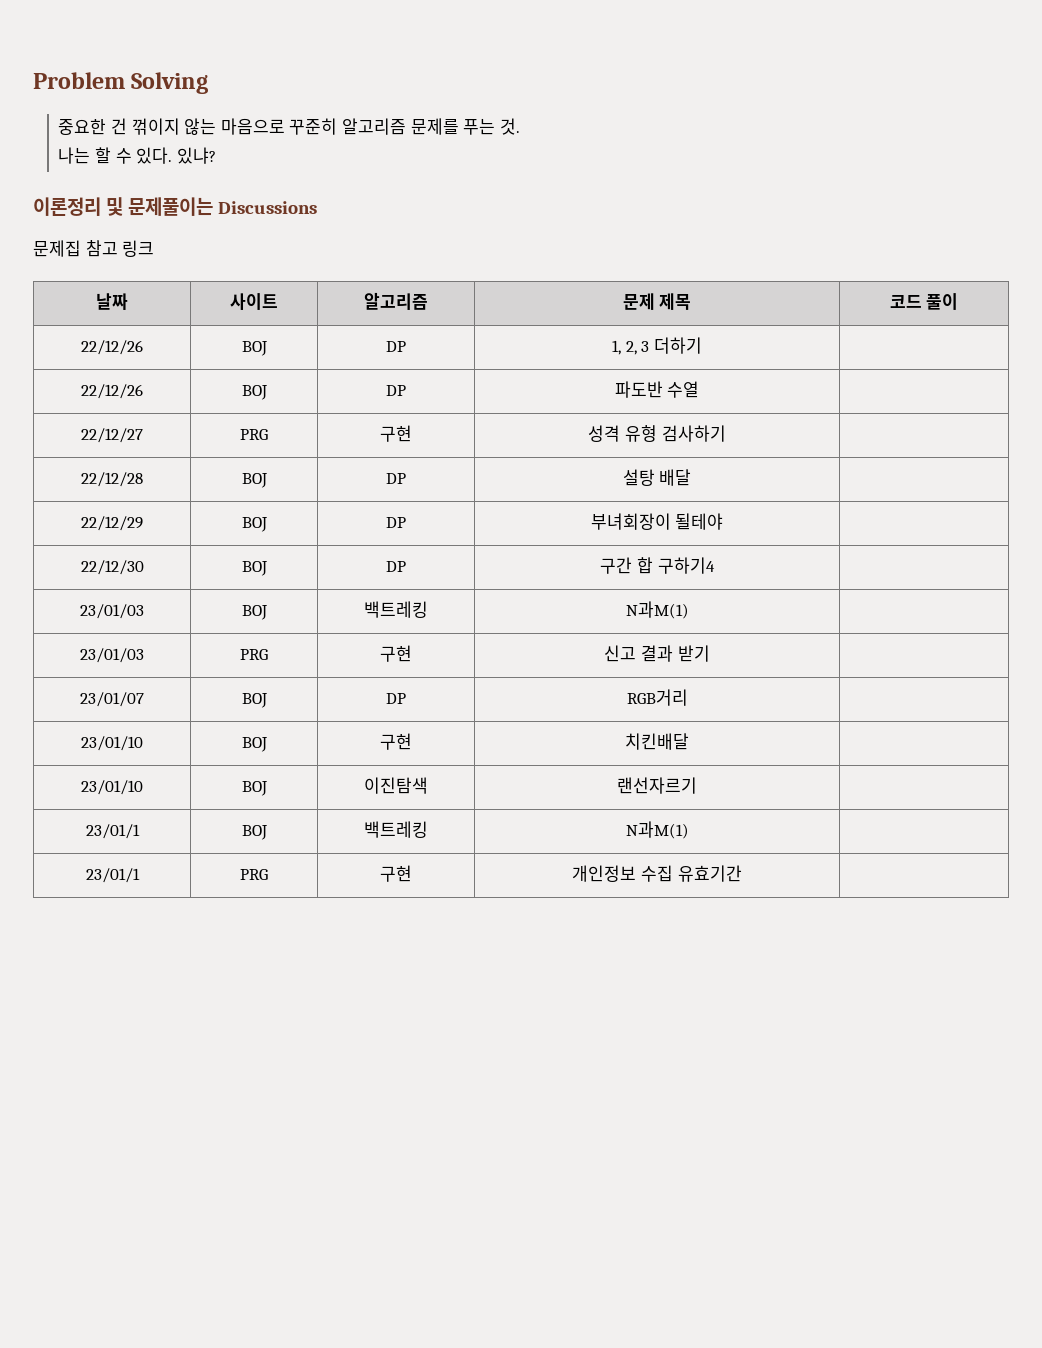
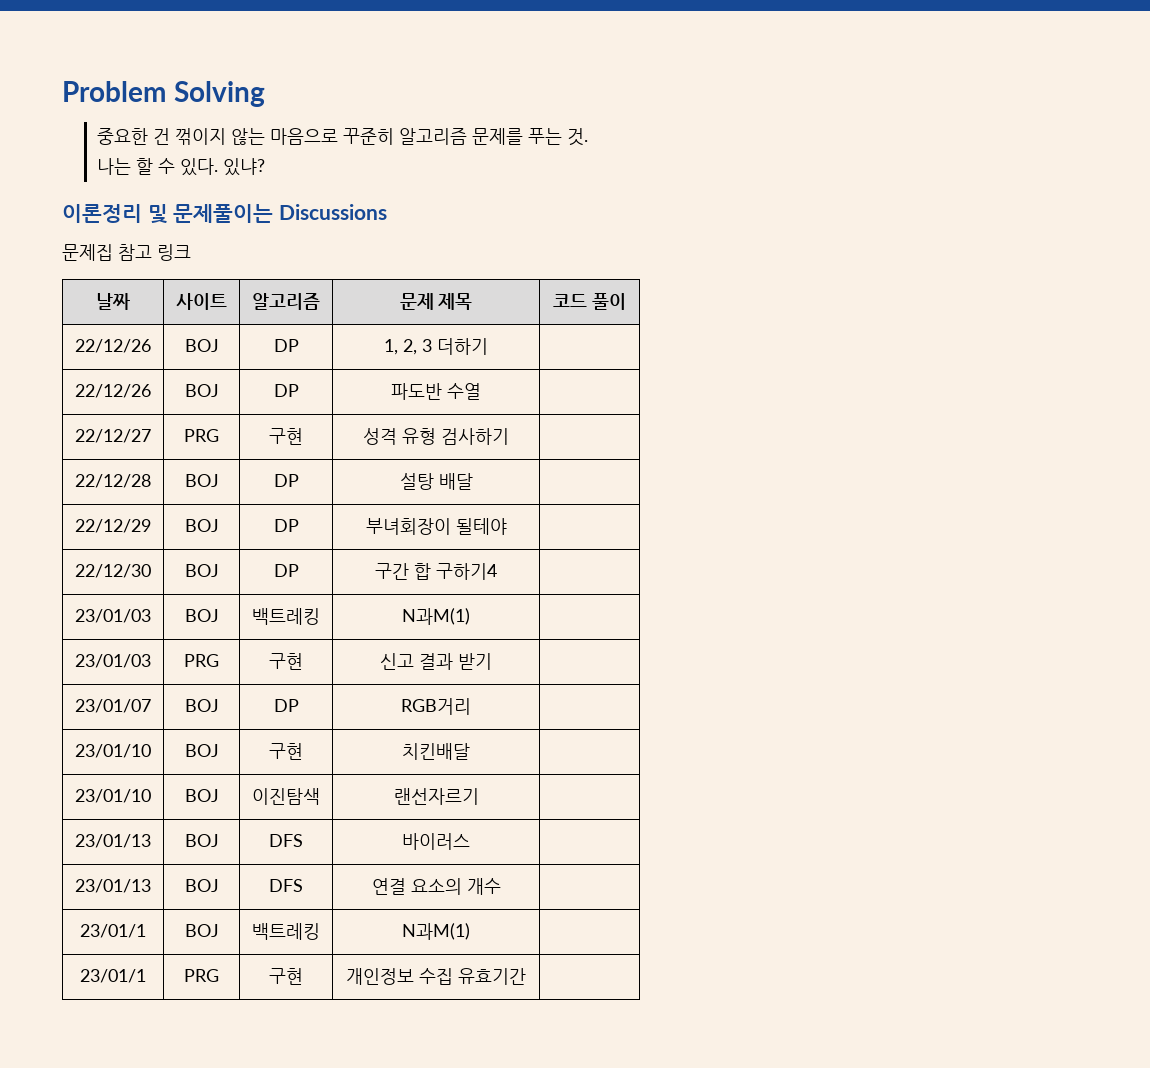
+ 23/01/13 | BOJ | DFS | 바이러스 |
+ 23/01/13 | BOJ | DFS | 연결 요소의 개수 |

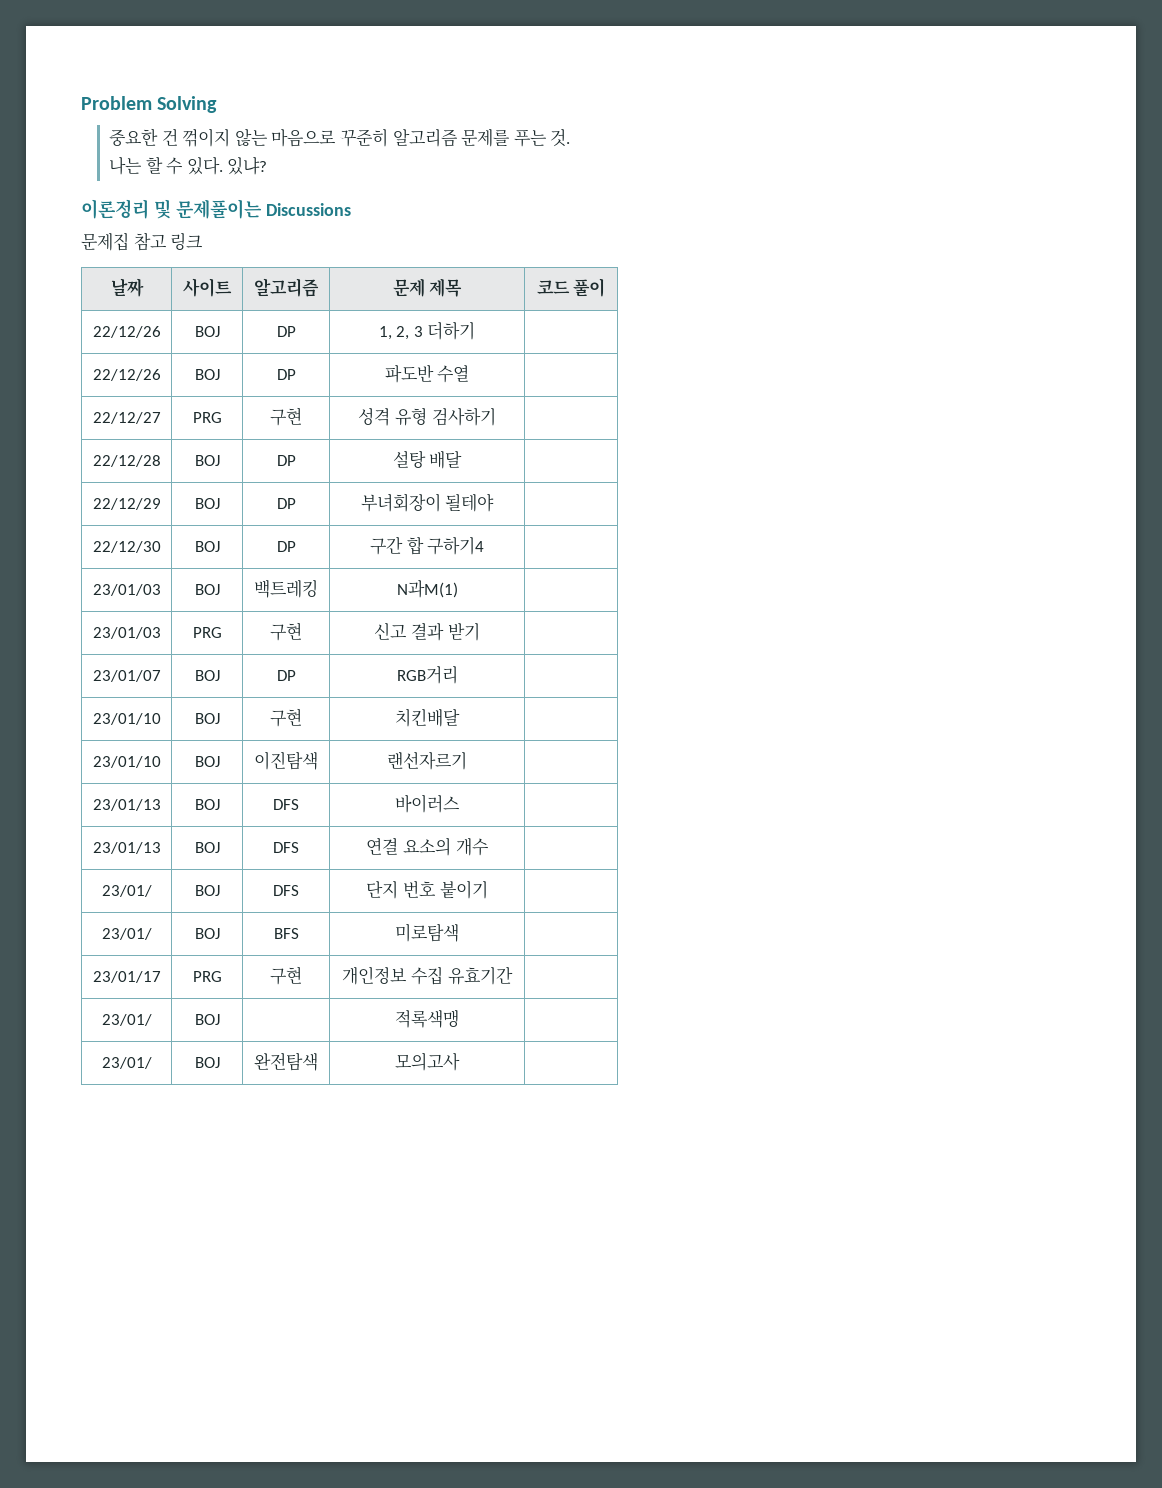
- 23/01/1 | BOJ | 백트레킹 | N과M(1) |
- 23/01/1 | PRG | 구현 | 개인정보 수집 유효기간 |
+ 23/01/ | BOJ | DFS | 단지 번호 붙이기 |
+ 23/01/ | BOJ | BFS | 미로탐색 |
+ 23/01/17 | PRG | 구현 | 개인정보 수집 유효기간 |
+ 23/01/ | BOJ | | 적록색맹 |
+ 23/01/ | BOJ | 완전탐색 | 모의고사 |

